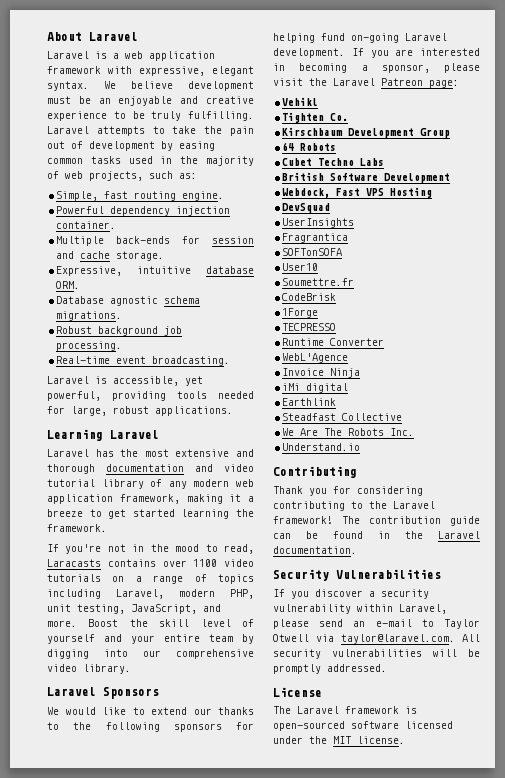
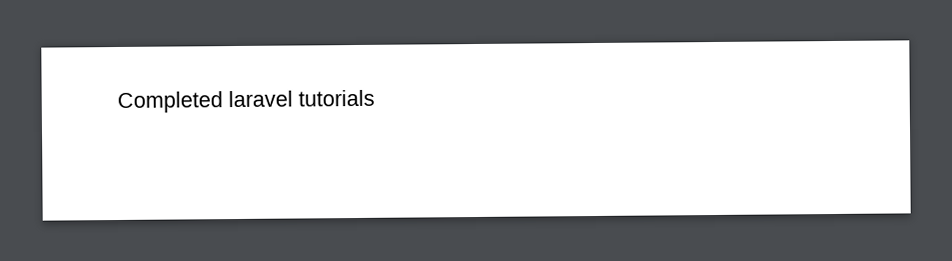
- About Laravel
- Laravel is a web application framework with expressive, elegant syntax. We believe development must be an enjoyable and creative experience to be truly fulfilling. Laravel attempts to take the pain out of development by easing common tasks used in the majority of web projects, such as:
- Simple, fast routing engine.
- Powerful dependency injection container.
- Multiple back-ends for session and cache storage.
- Expressive, intuitive database ORM.
- Database agnostic schema migrations.
- Robust background job processing.
- Real-time event broadcasting.
- Laravel is accessible, yet powerful, providing tools needed for large, robust applications.
- Learning Laravel
- Laravel has the most extensive and thorough documentation and video tutorial library of any modern web application framework, making it a breeze to get started learning the framework.
- If you're not in the mood to read, Laracasts contains over 1100 video tutorials on a range of topics including Laravel, modern PHP, unit testing, JavaScript, and more. Boost the skill level of yourself and your entire team by digging into our comprehensive video library.
- Laravel Sponsors
- We would like to extend our thanks to the following sponsors for helping fund on-going Laravel development. If you are interested in becoming a sponsor, please visit the Laravel Patreon page:
- Vehikl
- Tighten Co.
- Kirschbaum Development Group
- 64 Robots
- Cubet Techno Labs
- British Software Development
- Webdock, Fast VPS Hosting
- DevSquad
- UserInsights
- Fragrantica
- SOFTonSOFA
- User10
- Soumettre.fr
- CodeBrisk
- 1Forge
- TECPRESSO
- Runtime Converter
- WebL'Agence
- Invoice Ninja
- iMi digital
- Earthlink
- Steadfast Collective
- We Are The Robots Inc.
- Understand.io
- Contributing
- Thank you for considering contributing to the Laravel framework! The contribution guide can be found in the Laravel documentation.
- Security Vulnerabilities
- If you discover a security vulnerability within Laravel, please send an e-mail to Taylor Otwell via taylor@laravel.com. All security vulnerabilities will be promptly addressed.
- License
- The Laravel framework is open-sourced software licensed under the MIT license.
+ Completed laravel tutorials

